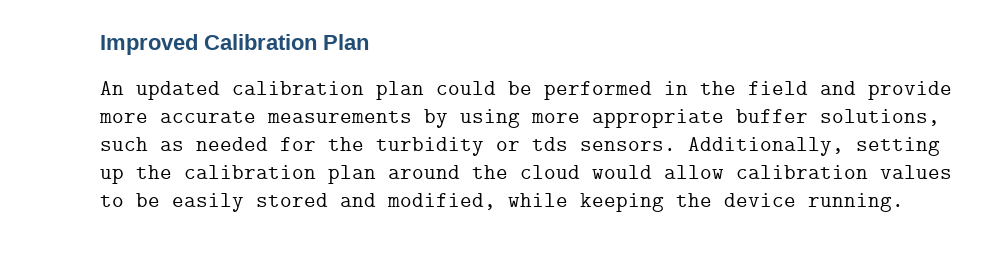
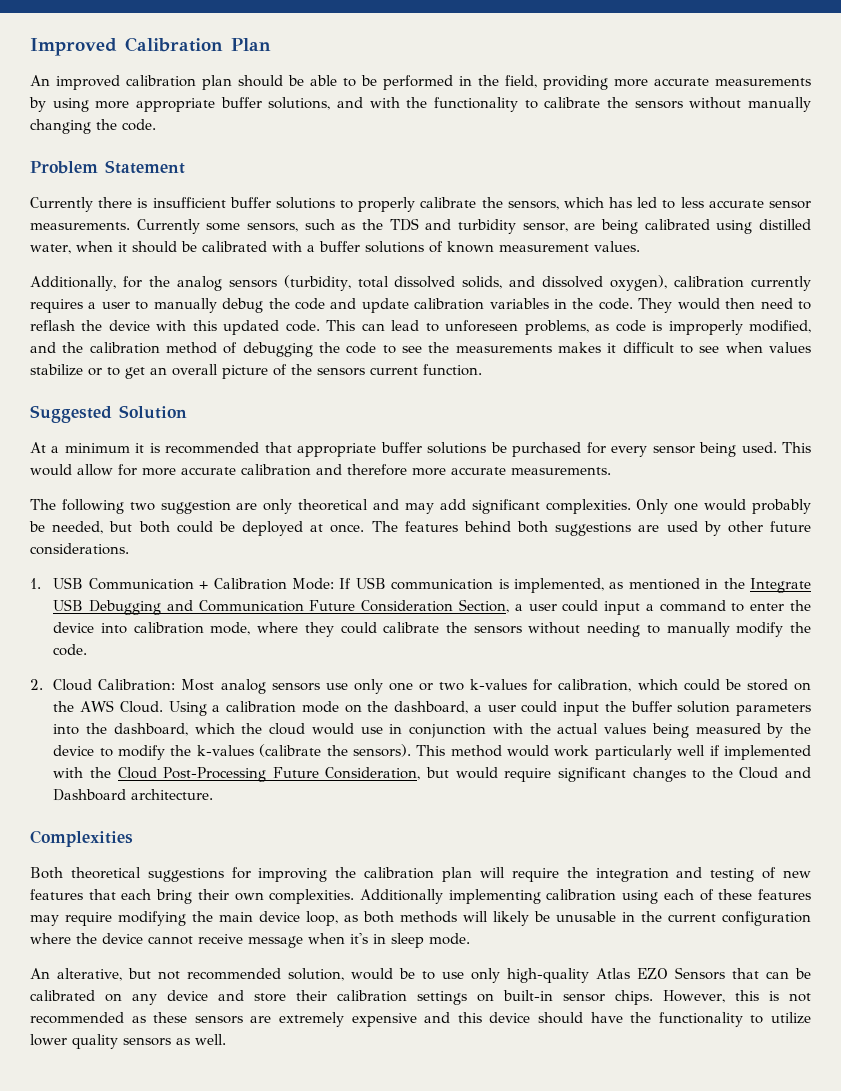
- An updated calibration plan could be performed in the field and provide more accurate measurements by using more appropriate buffer solutions, such as needed for the turbidity or tds sensors. Additionally, setting up the calibration plan around the cloud would allow calibration values to be easily stored and modified, while keeping the device running.
+ An improved calibration plan should be able to be performed in the field, providing more accurate measurements by using more appropriate buffer solutions, and with the functionality to calibrate the sensors without manually changing the code.
+ Problem Statement
+ Currently there is insufficient buffer solutions to properly calibrate the sensors, which has led to less accurate sensor measurements. Currently some sensors, such as the TDS and turbidity sensor, are being calibrated using distilled water, when it should be calibrated with a buffer solutions of known measurement values.
+ Additionally, for the analog sensors (turbidity, total dissolved solids, and dissolved oxygen), calibration currently requires a user to manually debug the code and update calibration variables in the code. They would then need to reflash the device with this updated code. This can lead to unforeseen problems, as code is improperly modified, and the calibration method of debugging the code to see the measurements makes it difficult to see when values stabilize or to get an overall picture of the sensors current function.
+ Suggested Solution
+ At a minimum it is recommended that appropriate buffer solutions be purchased for every sensor being used. This would allow for more accurate calibration and therefore more accurate measurements.
+ The following two suggestion are only theoretical and may add significant complexities. Only one would probably be needed, but both could be deployed at once. The features behind both suggestions are used by other future considerations.
+ 1. USB Communication + Calibration Mode: If USB communication is implemented, as mentioned in the Integrate USB Debugging and Communication Future Consideration Section, a user could input a command to enter the device into calibration mode, where they could calibrate the sensors without needing to manually modify the code.
+ 2. Cloud Calibration: Most analog sensors use only one or two k-values for calibration, which could be stored on the AWS Cloud. Using a calibration mode on the dashboard, a user could input the buffer solution parameters into the dashboard, which the cloud would use in conjunction with the actual values being measured by the device to modify the k-values (calibrate the sensors). This method would work particularly well if implemented with the Cloud Post-Processing Future Consideration, but would require significant changes to the Cloud and Dashboard architecture.
+ Complexities
+ Both theoretical suggestions for improving the calibration plan will require the integration and testing of new features that each bring their own complexities. Additionally implementing calibration using each of these features may require modifying the main device loop, as both methods will likely be unusable in the current configuration where the device cannot receive message when it's in sleep mode.
+ An alterative, but not recommended solution, would be to use only high-quality Atlas EZO Sensors that can be calibrated on any device and store their calibration settings on built-in sensor chips. However, this is not recommended as these sensors are extremely expensive and this device should have the functionality to utilize lower quality sensors as well.

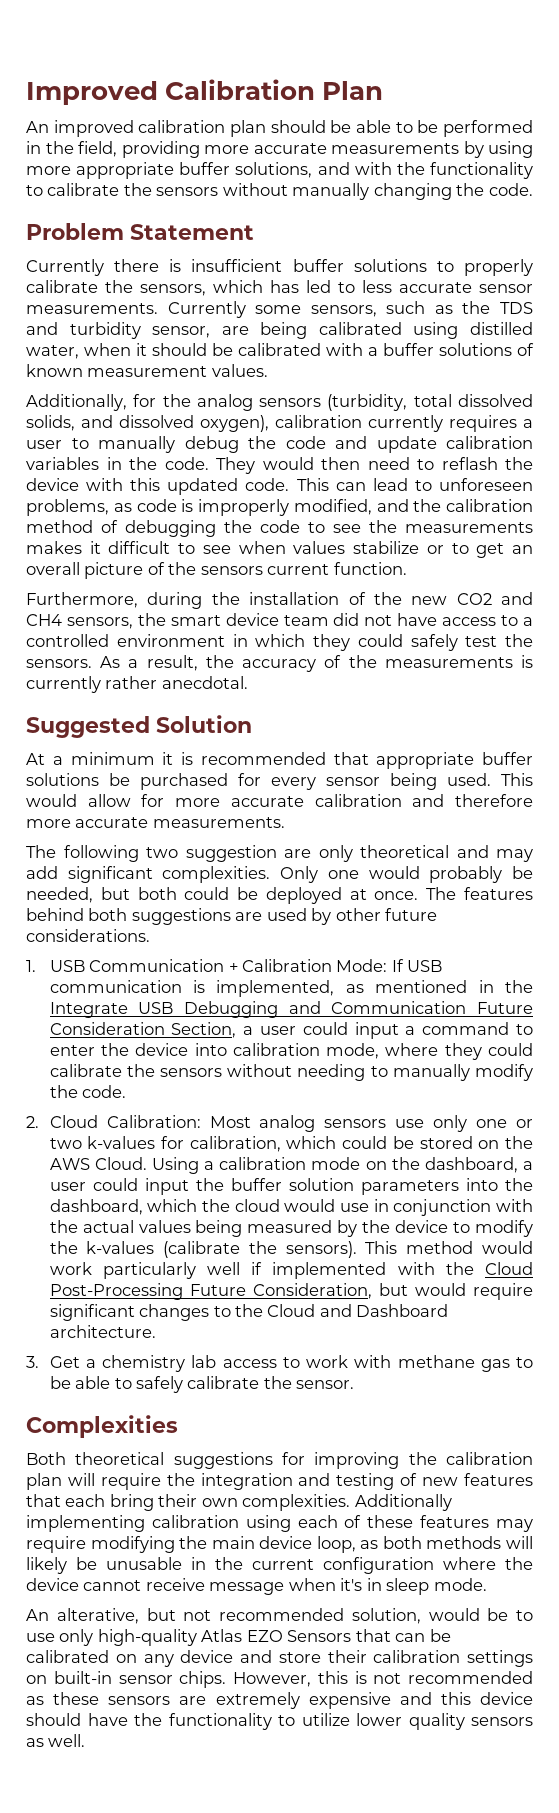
+ Furthermore, during the installation of the new CO2 and CH4 sensors, the smart device team did not have access to a controlled environment in which they could safely test the sensors. As a result, the accuracy of the measurements is currently rather anecdotal.
+ 3. Get a chemistry lab access to work with methane gas to be able to safely calibrate the sensor.

